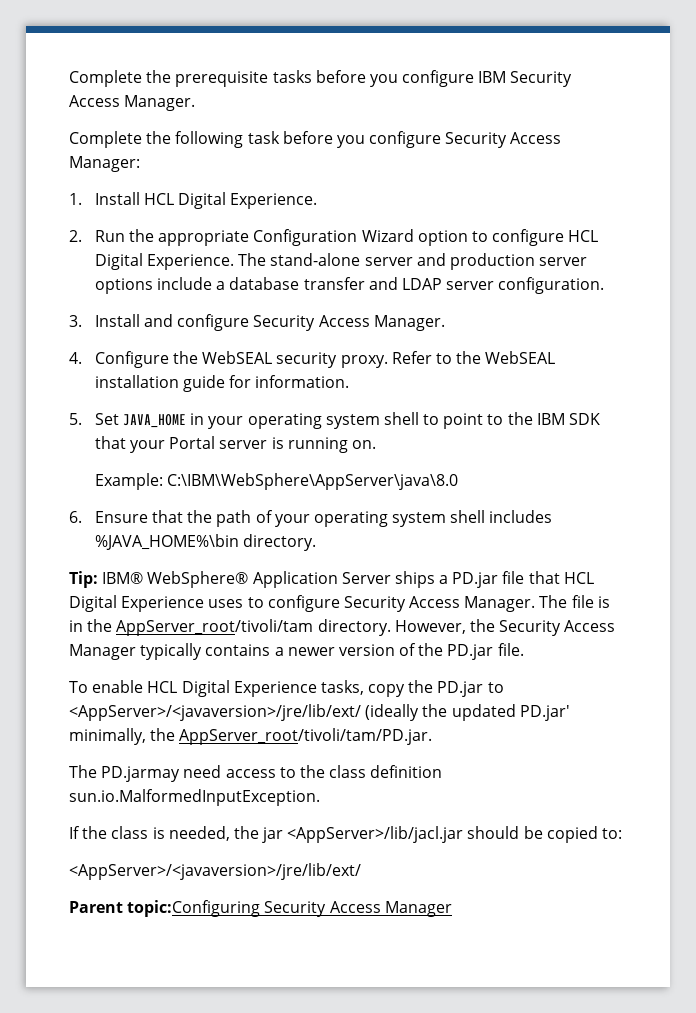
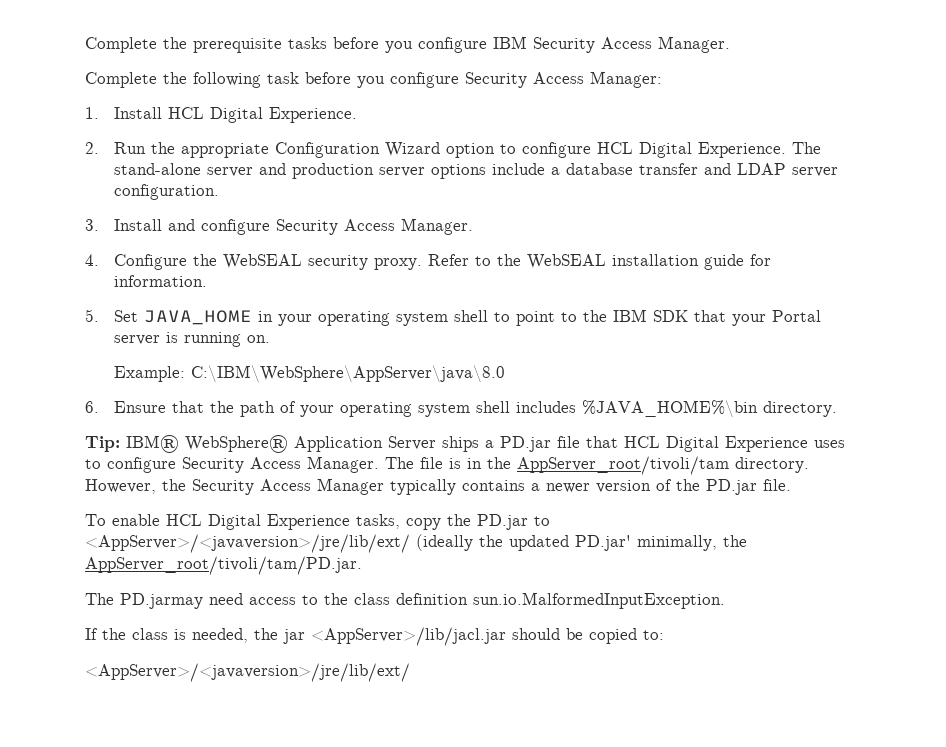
- Parent topic:Configuring Security Access Manager

